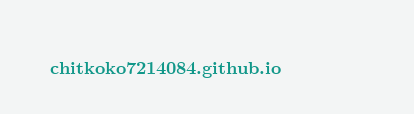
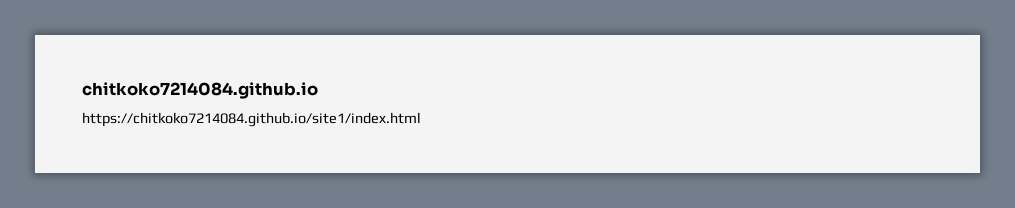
+ https://chitkoko7214084.github.io/site1/index.html

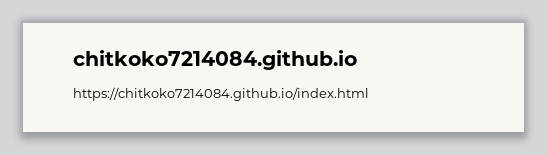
- https://chitkoko7214084.github.io/site1/index.html
+ https://chitkoko7214084.github.io/index.html

